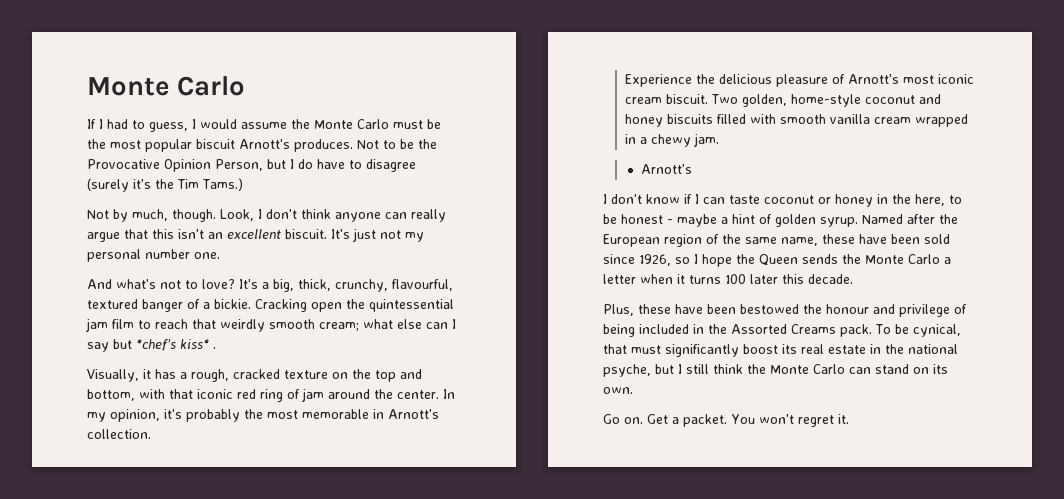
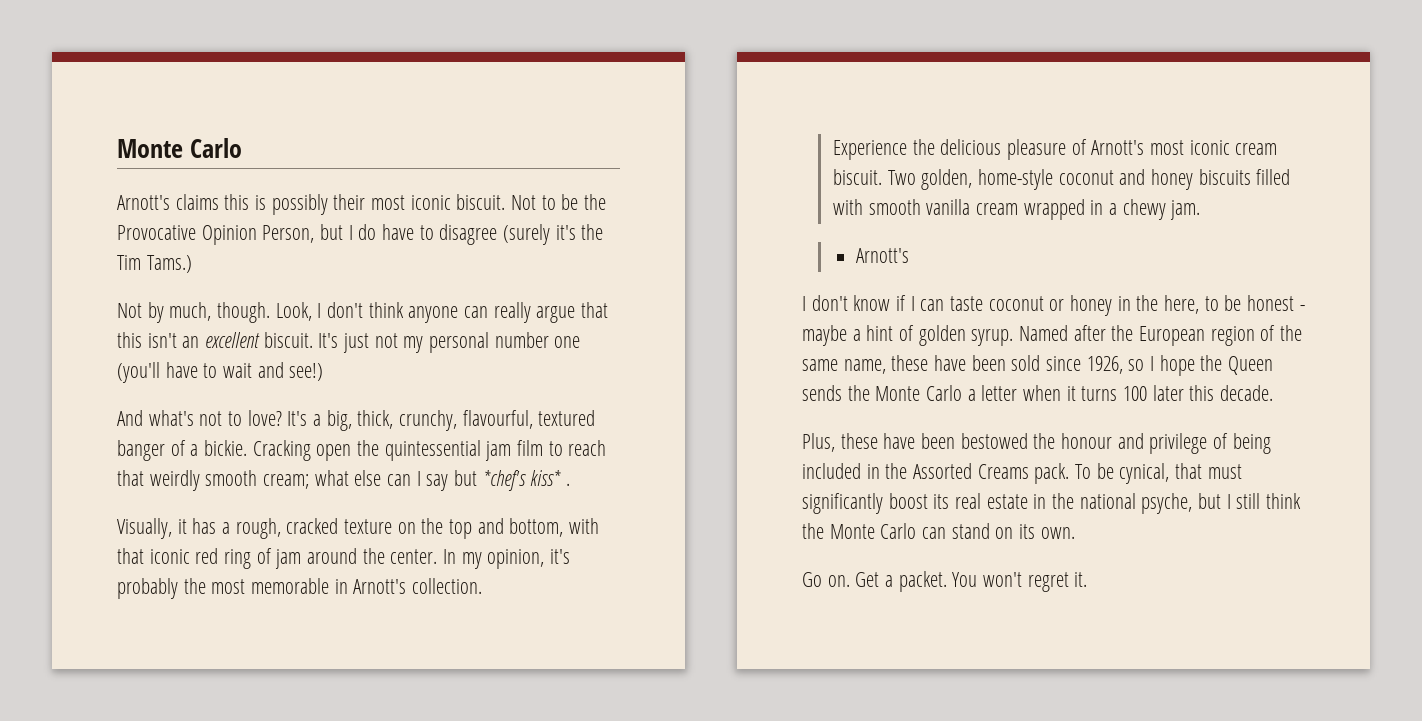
- If I had to guess, I would assume the Monte Carlo must be the most popular biscuit Arnott's produces.
+ Arnott's claims this is possibly their most iconic biscuit.
- It's just not my personal number one.
+ It's just not my personal number one (you'll have to wait and see!)

